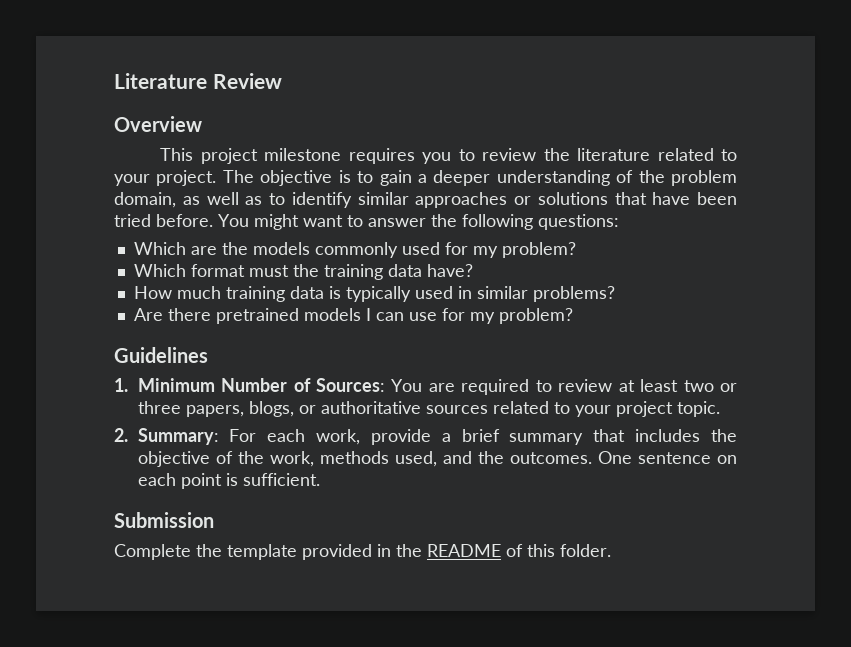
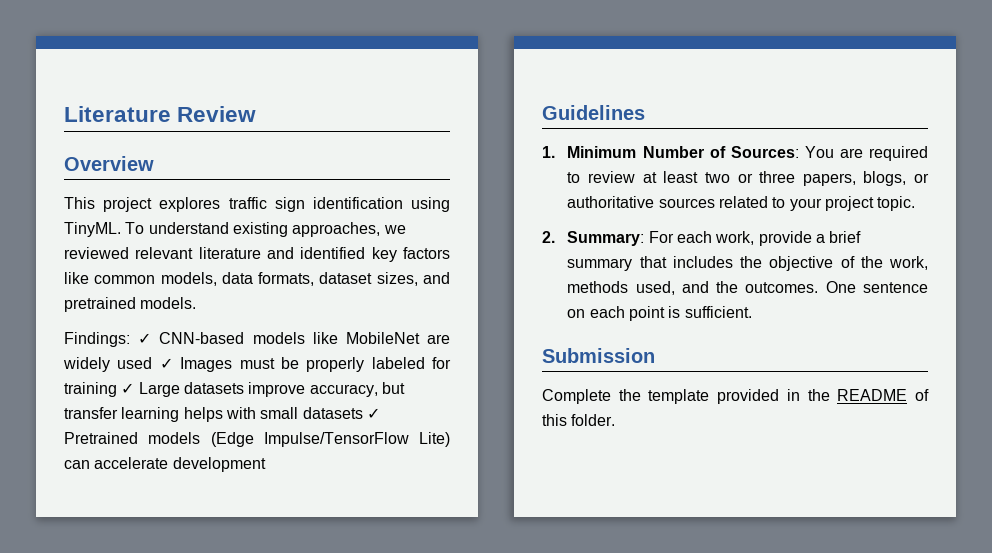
- This project milestone requires you to review the literature related to your project. The objective is to gain a deeper understanding of the problem domain, as well as to identify similar approaches or solutions that have been tried before. You might want to answer the following questions:
- Which are the models commonly used for my problem?
- Which format must the training data have?
- How much training data is typically used in similar problems?
- Are there pretrained models I can use for my problem?
+ This project explores traffic sign identification using TinyML. To understand existing approaches, we reviewed relevant literature and identified key factors like common models, data formats, dataset sizes, and pretrained models.
+ Findings: ✓ CNN-based models like MobileNet are widely used ✓ Images must be properly labeled for training ✓ Large datasets improve accuracy, but transfer learning helps with small datasets ✓ Pretrained models (Edge Impulse/TensorFlow Lite) can accelerate development

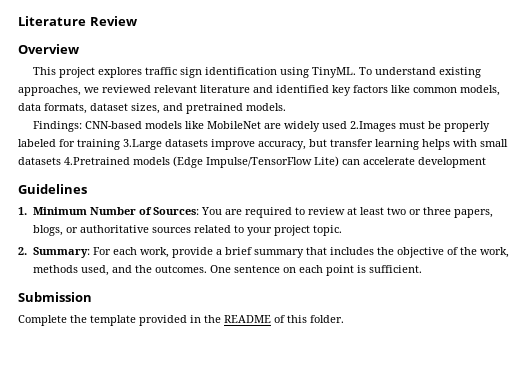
- Findings: ✓ CNN-based models like MobileNet are widely used ✓ Images must be properly labeled for training ✓ Large datasets improve accuracy, but transfer learning helps with small datasets ✓ Pretrained models (Edge Impulse/TensorFlow Lite) can accelerate development
+ Findings: CNN-based models like MobileNet are widely used 2.Images must be properly labeled for training 3.Large datasets improve accuracy, but transfer learning helps with small datasets 4.Pretrained models (Edge Impulse/TensorFlow Lite) can accelerate development

